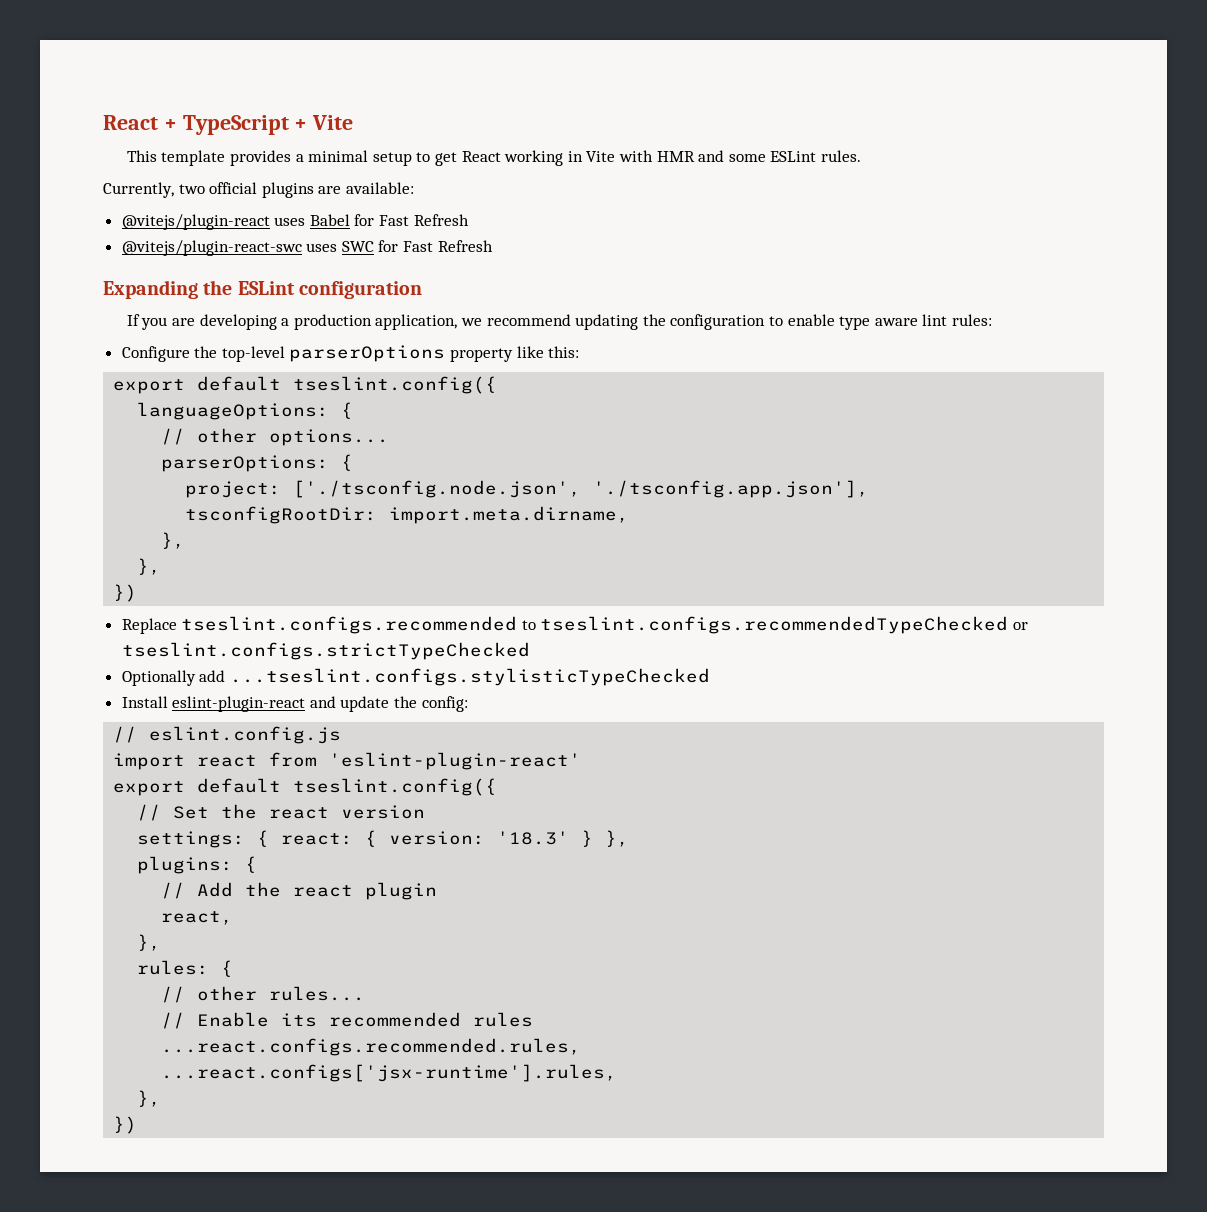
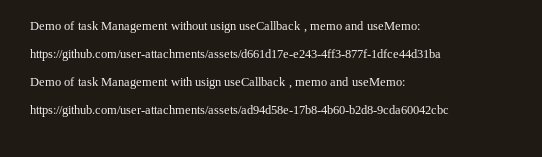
- React + TypeScript + Vite
- This template provides a minimal setup to get React working in Vite with HMR and some ESLint rules.
- Currently, two official plugins are available:
- @vitejs/plugin-react uses Babel for Fast Refresh
- @vitejs/plugin-react-swc uses SWC for Fast Refresh
- Expanding the ESLint configuration
- If you are developing a production application, we recommend updating the configuration to enable type aware lint rules:
- Configure the top-level parserOptions property like this:
- export default tseslint.config({
- languageOptions: {
- // other options...
- parserOptions: {
- project: ['./tsconfig.node.json', './tsconfig.app.json'],
- tsconfigRootDir: import.meta.dirname,
- },
- },
- })
- Replace tseslint.configs.recommended to tseslint.configs.recommendedTypeChecked or tseslint.configs.strictTypeChecked
- Optionally add ...tseslint.configs.stylisticTypeChecked
- Install eslint-plugin-react and update the config:
- // eslint.config.js
- import react from 'eslint-plugin-react'
- export default tseslint.config({
- // Set the react version
- settings: { react: { version: '18.3' } },
- plugins: {
- // Add the react plugin
- react,
- },
- rules: {
- // other rules...
- // Enable its recommended rules
- ...react.configs.recommended.rules,
- ...react.configs['jsx-runtime'].rules,
- },
- })
+ Demo of task Management without usign useCallback , memo and useMemo:
+ https://github.com/user-attachments/assets/d661d17e-e243-4ff3-877f-1dfce44d31ba
+ Demo of task Management with usign useCallback , memo and useMemo:
+ https://github.com/user-attachments/assets/ad94d58e-17b8-4b60-b2d8-9cda60042cbc

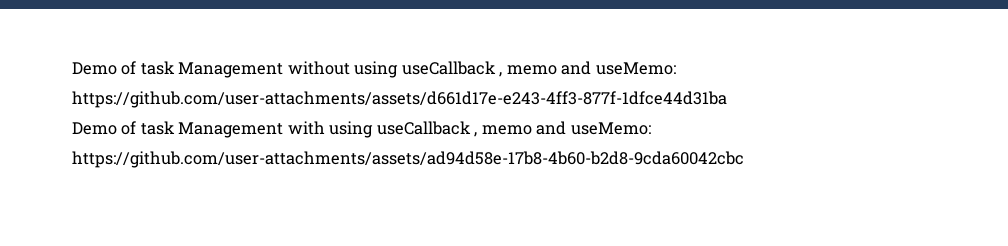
- Demo of task Management without usign useCallback , memo and useMemo:
+ Demo of task Management without using useCallback , memo and useMemo:
- Demo of task Management with usign useCallback , memo and useMemo:
+ Demo of task Management with using useCallback , memo and useMemo:

